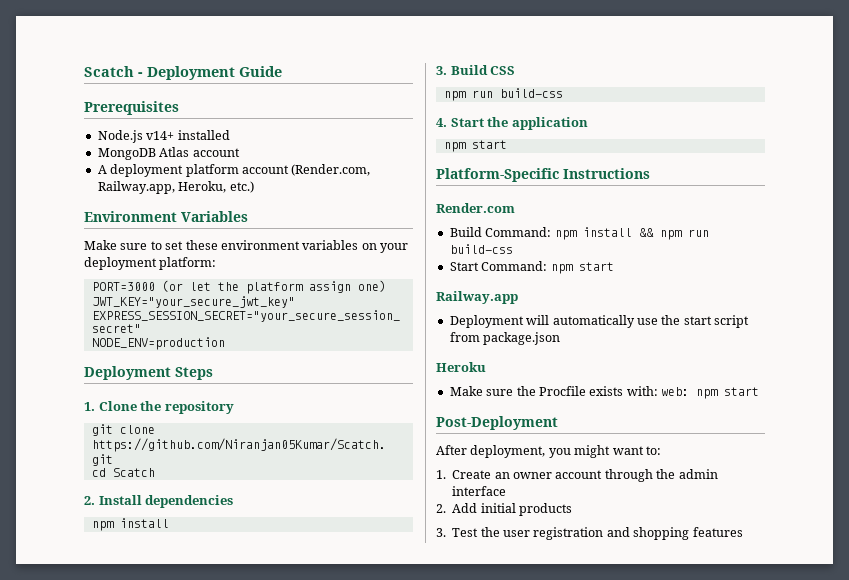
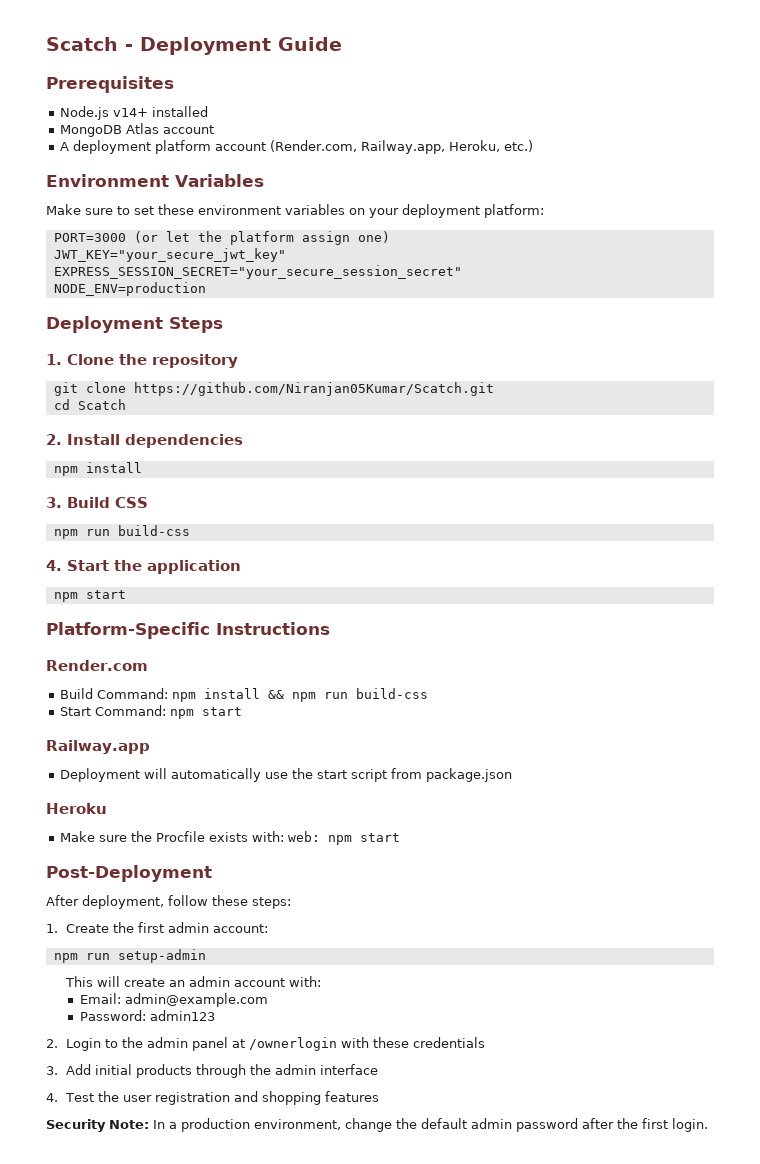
- After deployment, you might want to:
- 1. Create an owner account through the admin interface
- 2. Add initial products
- 3. Test the user registration and shopping features
+ After deployment, follow these steps:
+ 1. Create the first admin account:
+ npm run setup-admin
+ This will create an admin account with:
+ Email: admin@example.com
+ Password: admin123
+ 2. Login to the admin panel at /ownerlogin with these credentials
+ 3. Add initial products through the admin interface
+ 4. Test the user registration and shopping features
+ Security Note: In a production environment, change the default admin password after the first login.

